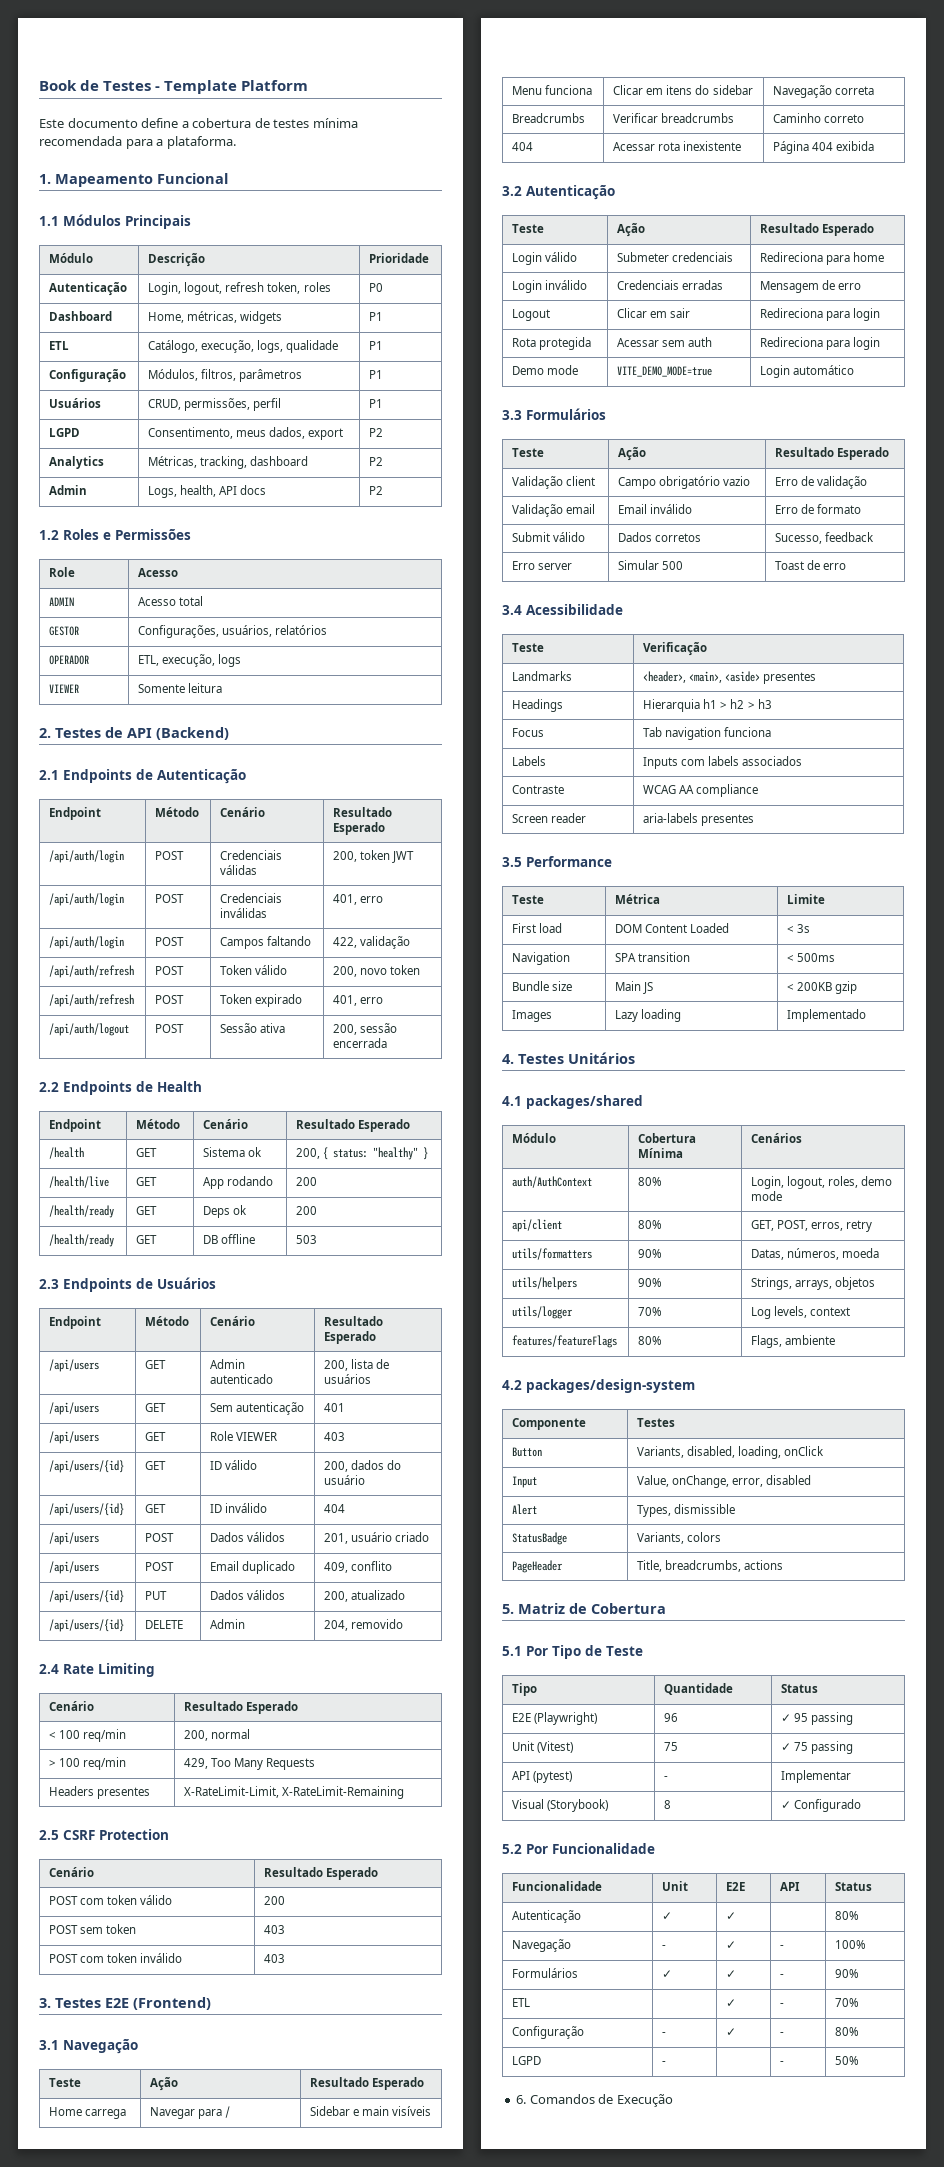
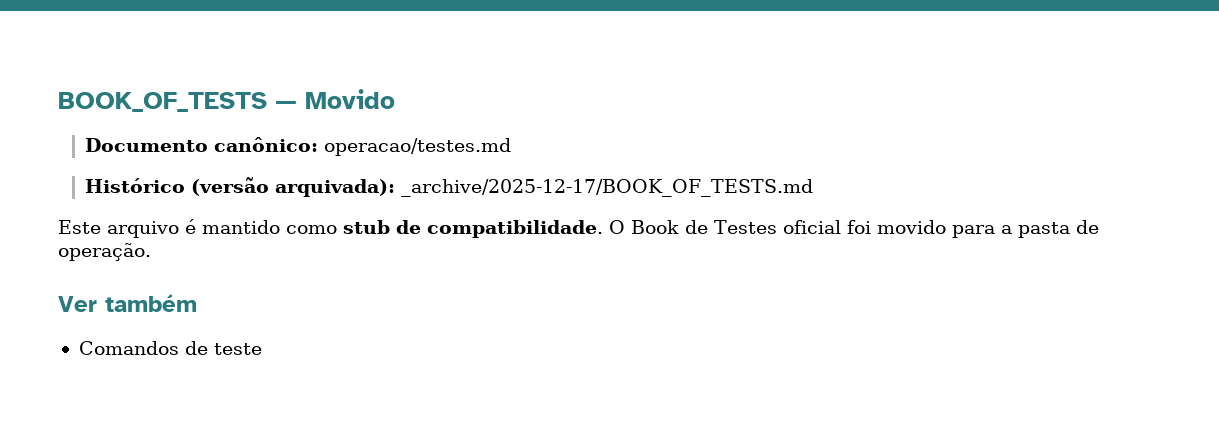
- Book de Testes - Template Platform
- Este documento define a cobertura de testes mínima recomendada para a plataforma.
- 1. Mapeamento Funcional
- 1.1 Módulos Principais
- Módulo | Descrição | Prioridade
- Autenticação | Login, logout, refresh token, roles | P0
- Dashboard | Home, métricas, widgets | P1
- ETL | Catálogo, execução, logs, qualidade | P1
- Configuração | Módulos, filtros, parâmetros | P1
- Usuários | CRUD, permissões, perfil | P1
- LGPD | Consentimento, meus dados, export | P2
- Analytics | Métricas, tracking, dashboard | P2
- Admin | Logs, health, API docs | P2
- 1.2 Roles e Permissões
- Role | Acesso
- ADMIN | Acesso total
- GESTOR | Configurações, usuários, relatórios
- OPERADOR | ETL, execução, logs
- VIEWER | Somente leitura
- 2. Testes de API (Backend)
- 2.1 Endpoints de Autenticação
- Endpoint | Método | Cenário | Resultado Esperado
- /api/auth/login | POST | Credenciais válidas | 200, token JWT
- /api/auth/login | POST | Credenciais inválidas | 401, erro
- /api/auth/login | POST | Campos faltando | 422, validação
- /api/auth/refresh | POST | Token válido | 200, novo token
- /api/auth/refresh | POST | Token expirado | 401, erro
- /api/auth/logout | POST | Sessão ativa | 200, sessão encerrada
- 2.2 Endpoints de Health
- Endpoint | Método | Cenário | Resultado Esperado
- /health | GET | Sistema ok | 200, { status: "healthy" }
- /health/live | GET | App rodando | 200
- /health/ready | GET | Deps ok | 200
- /health/ready | GET | DB offline | 503
- 2.3 Endpoints de Usuários
- Endpoint | Método | Cenário | Resultado Esperado
- /api/users | GET | Admin autenticado | 200, lista de usuários
- /api/users | GET | Sem autenticação | 401
- /api/users | GET | Role VIEWER | 403
- /api/users/{id} | GET | ID válido | 200, dados do usuário
- /api/users/{id} | GET | ID inválido | 404
- /api/users | POST | Dados válidos | 201, usuário criado
- /api/users | POST | Email duplicado | 409, conflito
- /api/users/{id} | PUT | Dados válidos | 200, atualizado
- /api/users/{id} | DELETE | Admin | 204, removido
- 2.4 Rate Limiting
- Cenário | Resultado Esperado
- < 100 req/min | 200, normal
- > 100 req/min | 429, Too Many Requests
- Headers presentes | X-RateLimit-Limit, X-RateLimit-Remaining
- 2.5 CSRF Protection
- Cenário | Resultado Esperado
- POST com token válido | 200
- POST sem token | 403
- POST com token inválido | 403
- 3. Testes E2E (Frontend)
- 3.1 Navegação
- Teste | Ação | Resultado Esperado
- Home carrega | Navegar para / | Sidebar e main visíveis
- Menu funciona | Clicar em itens do sidebar | Navegação correta
- Breadcrumbs | Verificar breadcrumbs | Caminho correto
- 404 | Acessar rota inexistente | Página 404 exibida
- 3.2 Autenticação
- Teste | Ação | Resultado Esperado
- Login válido | Submeter credenciais | Redireciona para home
- Login inválido | Credenciais erradas | Mensagem de erro
- Logout | Clicar em sair | Redireciona para login
- Rota protegida | Acessar sem auth | Redireciona para login
- Demo mode | VITE_DEMO_MODE=true | Login automático
- 3.3 Formulários
- Teste | Ação | Resultado Esperado
- Validação client | Campo obrigatório vazio | Erro de validação
- Validação email | Email inválido | Erro de formato
- Submit válido | Dados corretos | Sucesso, feedback
- Erro server | Simular 500 | Toast de erro
- 3.4 Acessibilidade
- Teste | Verificação
- Landmarks | <header>, <main>, <aside> presentes
- Headings | Hierarquia h1 > h2 > h3
- Focus | Tab navigation funciona
- Labels | Inputs com labels associados
- Contraste | WCAG AA compliance
- Screen reader | aria-labels presentes
- 3.5 Performance
- Teste | Métrica | Limite
- First load | DOM Content Loaded | < 3s
- Navigation | SPA transition | < 500ms
- Bundle size | Main JS | < 200KB gzip
- Images | Lazy loading | Implementado
- 4. Testes Unitários
- 4.1 packages/shared
- Módulo | Cobertura Mínima | Cenários
- auth/AuthContext | 80% | Login, logout, roles, demo mode
- api/client | 80% | GET, POST, erros, retry
- utils/formatters | 90% | Datas, números, moeda
- utils/helpers | 90% | Strings, arrays, objetos
- utils/logger | 70% | Log levels, context
- features/featureFlags | 80% | Flags, ambiente
- 4.2 packages/design-system
- Componente | Testes
- Button | Variants, disabled, loading, onClick
- Input | Value, onChange, error, disabled
- Alert | Types, dismissible
- StatusBadge | Variants, colors
- PageHeader | Title, breadcrumbs, actions
- 5. Matriz de Cobertura
- 5.1 Por Tipo de Teste
- Tipo | Quantidade | Status
- E2E (Playwright) | 96 | ✓ 95 passing
- Unit (Vitest) | 75 | ✓ 75 passing
- API (pytest) | - | Implementar
- Visual (Storybook) | 8 | ✓ Configurado
- 5.2 Por Funcionalidade
- Funcionalidade | Unit | E2E | API | Status
- Autenticação | ✓ | ✓ | | 80%
- Navegação | - | ✓ | - | 100%
- Formulários | ✓ | ✓ | - | 90%
- ETL | | ✓ | - | 70%
- Configuração | - | ✓ | - | 80%
- LGPD | - | | - | 50%
- 6. Comandos de Execução
+ BOOK_OF_TESTS — Movido
+ Documento canônico: operacao/testes.md
+ Histórico (versão arquivada): _archive/2025-12-17/BOOK_OF_TESTS.md
+ Este arquivo é mantido como stub de compatibilidade. O Book de Testes oficial foi movido para a pasta de operação.
+ Ver também
+ Comandos de teste

